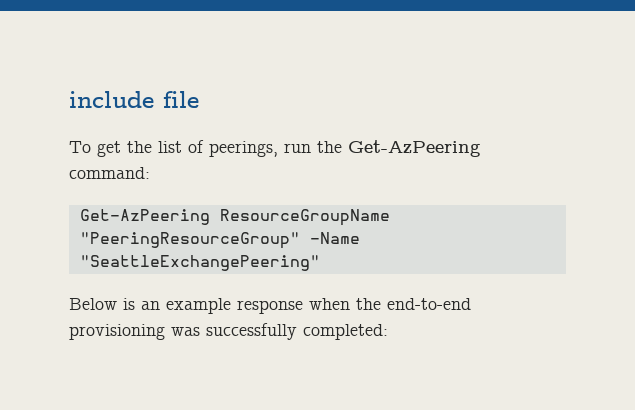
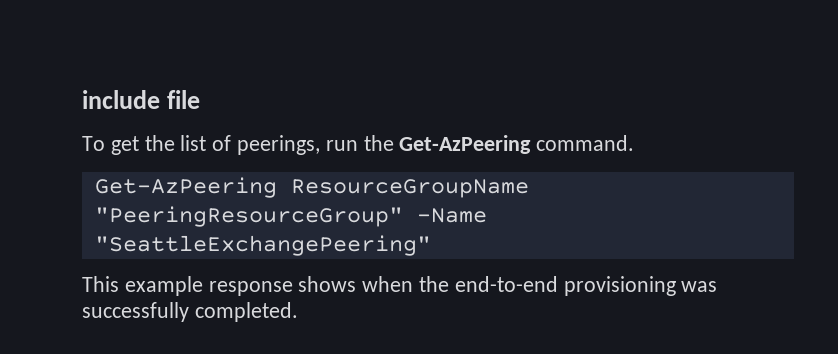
- To get the list of peerings, run the Get-AzPeering command:
+ To get the list of peerings, run the Get-AzPeering command.
- Below is an example response when the end-to-end provisioning was successfully completed:
+ This example response shows when the end-to-end provisioning was successfully completed.

